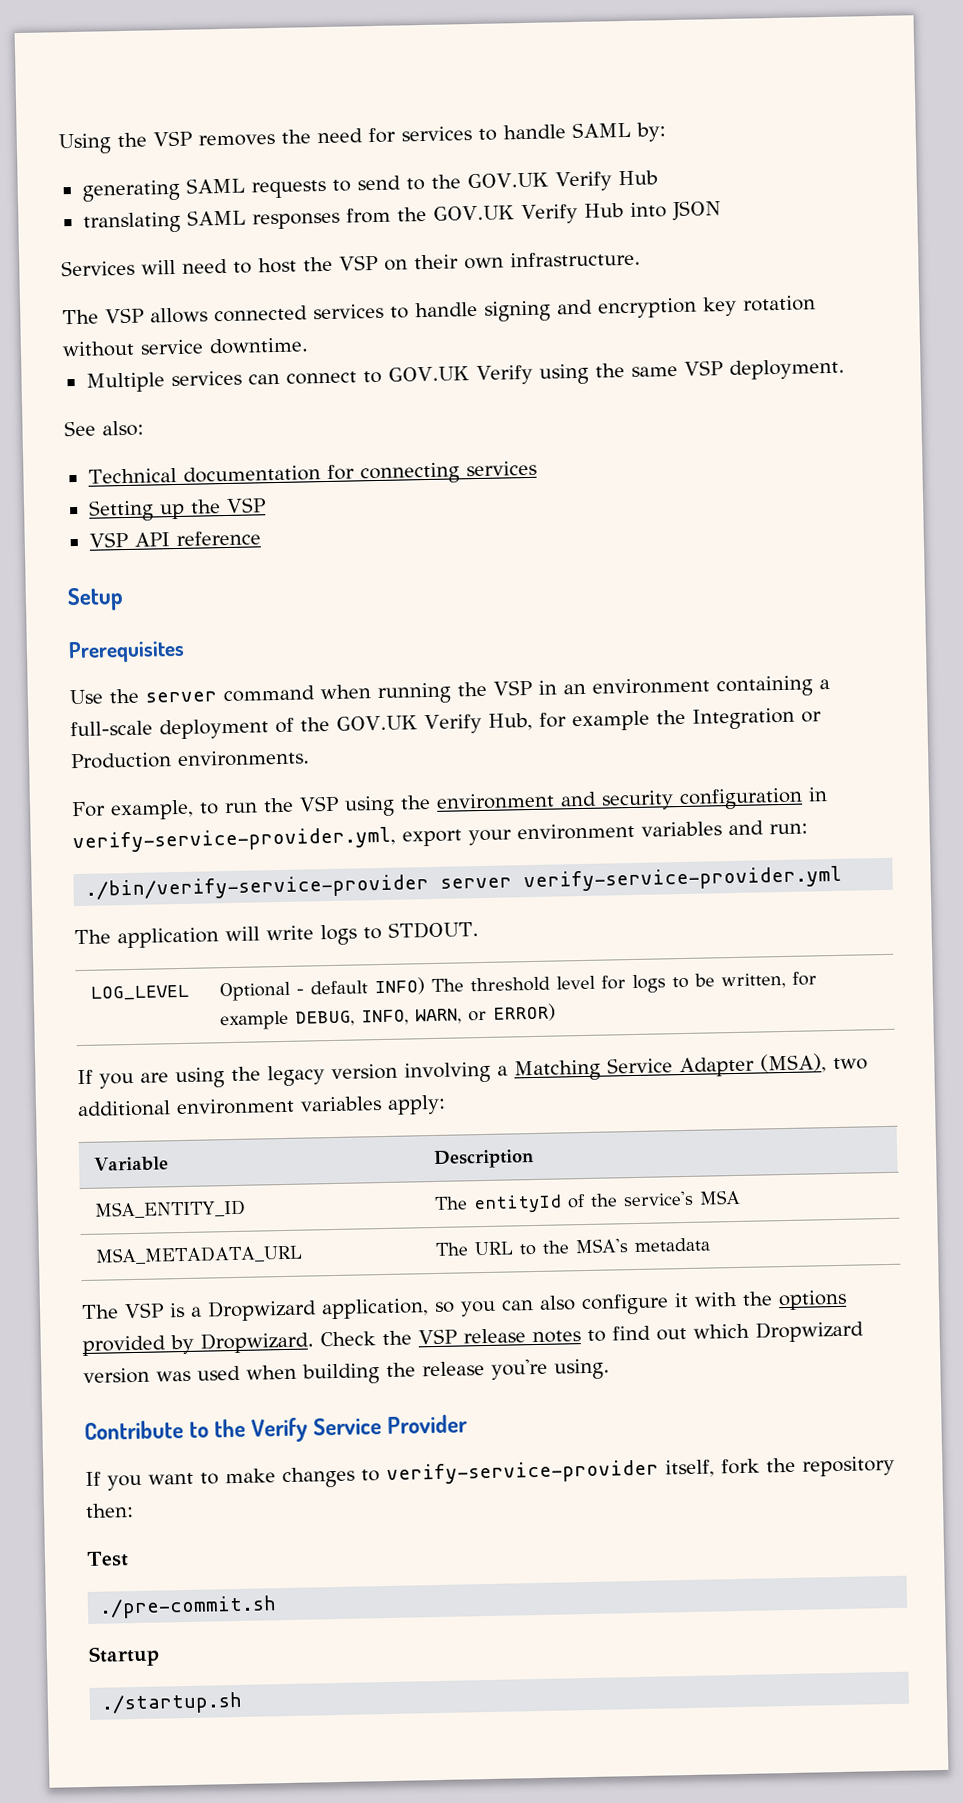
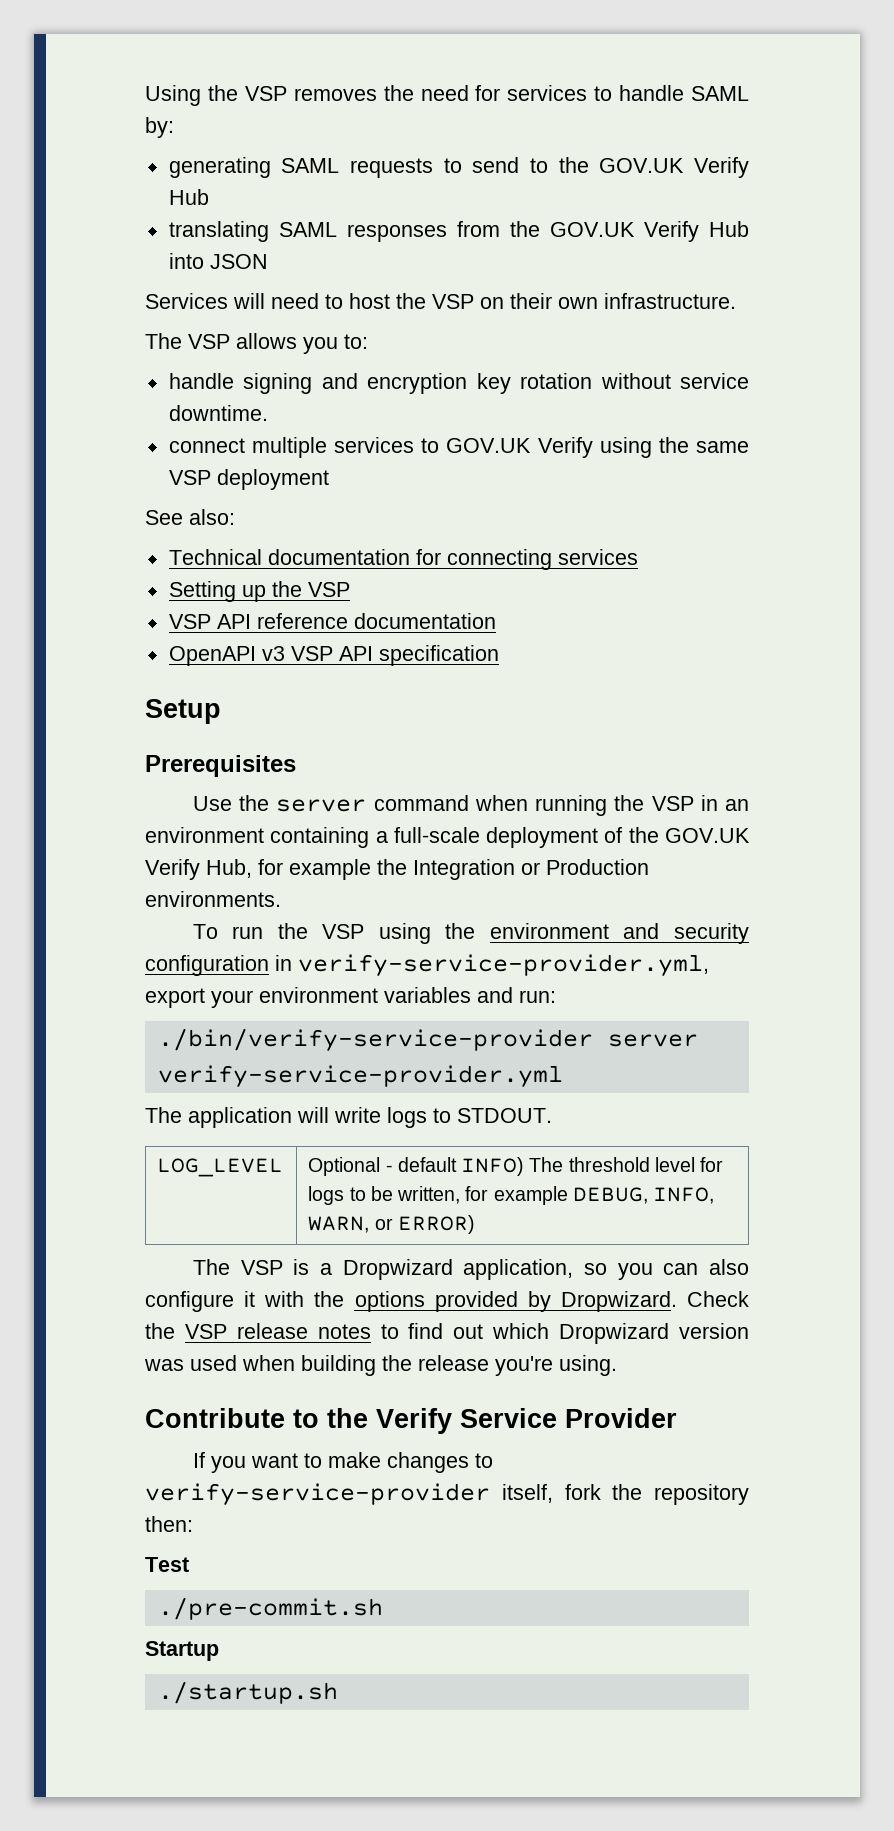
- The VSP allows connected services to handle signing and encryption key rotation without service downtime.
+ The VSP allows you to:
+ handle signing and encryption key rotation without service downtime.
- Multiple services can connect to GOV.UK Verify using the same VSP deployment.
+ connect multiple services to GOV.UK Verify using the same VSP deployment
- VSP API reference
+ VSP API reference documentation
+ OpenAPI v3 VSP API specification
- For example, to run the VSP using the environment and security configuration in verify-service-provider.yml, export your environment variables and run:
+ To run the VSP using the environment and security configuration in verify-service-provider.yml, export your environment variables and run:
- If you are using the legacy version involving a Matching Service Adapter (MSA), two additional environment variables apply:
- Variable | Description
- MSA_ENTITY_ID | The entityId of the service's MSA
- MSA_METADATA_URL | The URL to the MSA's metadata

